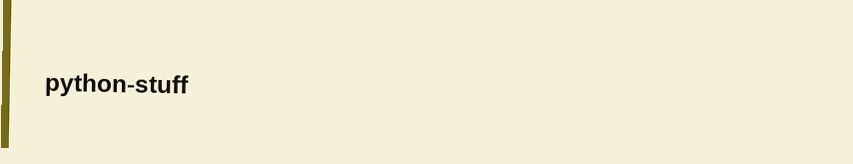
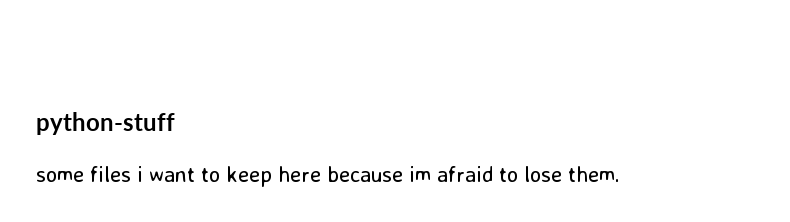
+ some files i want to keep here because im afraid to lose them.

